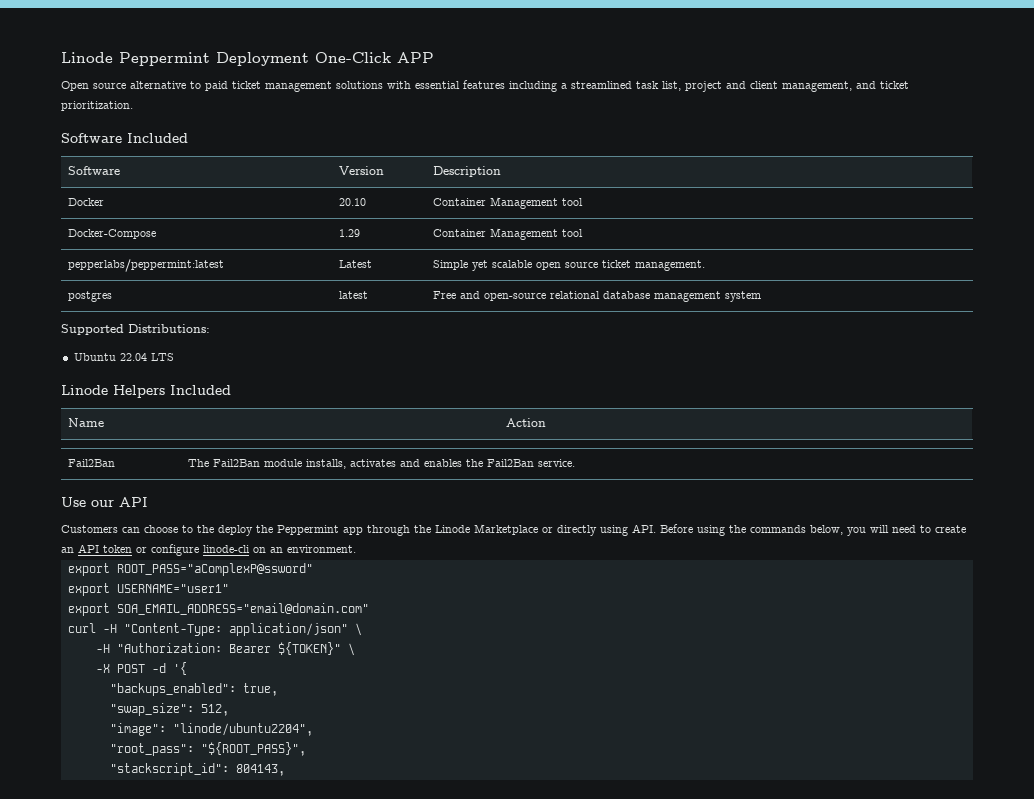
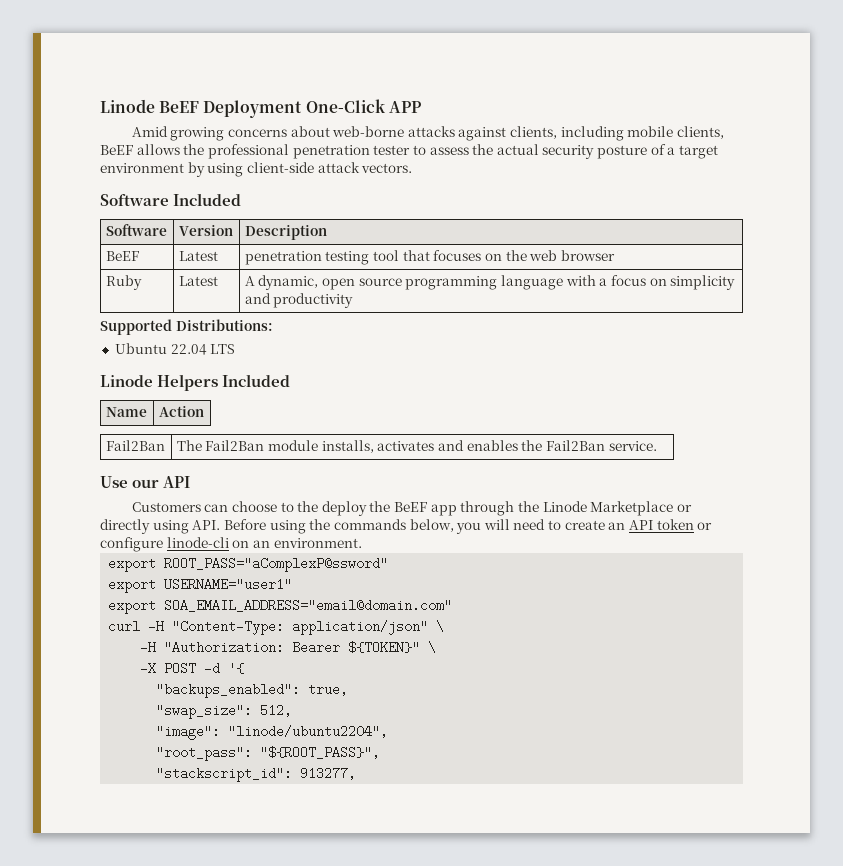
- Linode Peppermint Deployment One-Click APP
+ Linode BeEF Deployment One-Click APP
- Open source alternative to paid ticket management solutions with essential features including a streamlined task list, project and client management, and ticket prioritization.
+ Amid growing concerns about web-borne attacks against clients, including mobile clients, BeEF allows the professional penetration tester to assess the actual security posture of a target environment by using client-side attack vectors.
- Docker | 20.10 | Container Management tool
- Docker-Compose | 1.29 | Container Management tool
- pepperlabs/peppermint:latest | Latest | Simple yet scalable open source ticket management.
- postgres | latest | Free and open-source relational database management system
+ BeEF | Latest | penetration testing tool that focuses on the web browser
+ Ruby | Latest | A dynamic, open source programming language with a focus on simplicity and productivity
- Customers can choose to the deploy the Peppermint app through the Linode Marketplace or directly using API. Before using the commands below, you will need to create an API token or configure linode-cli on an environment.
+ Customers can choose to the deploy the BeEF app through the Linode Marketplace or directly using API. Before using the commands below, you will need to create an API token or configure linode-cli on an environment.
- "stackscript_id": 804143,
+ "stackscript_id": 913277,

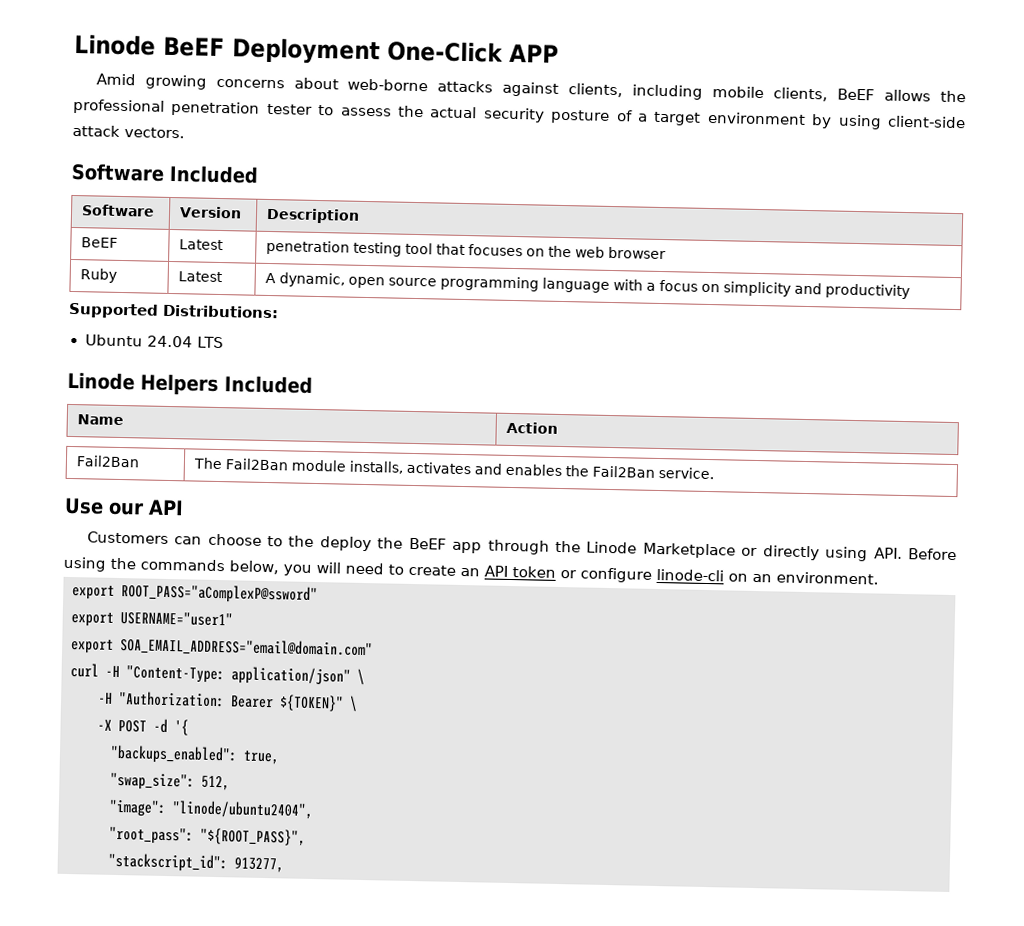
- Ubuntu 22.04 LTS
+ Ubuntu 24.04 LTS
- "image": "linode/ubuntu2204",
+ "image": "linode/ubuntu2404",

